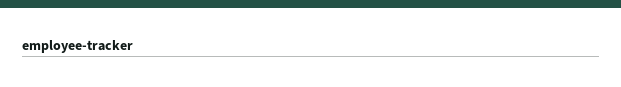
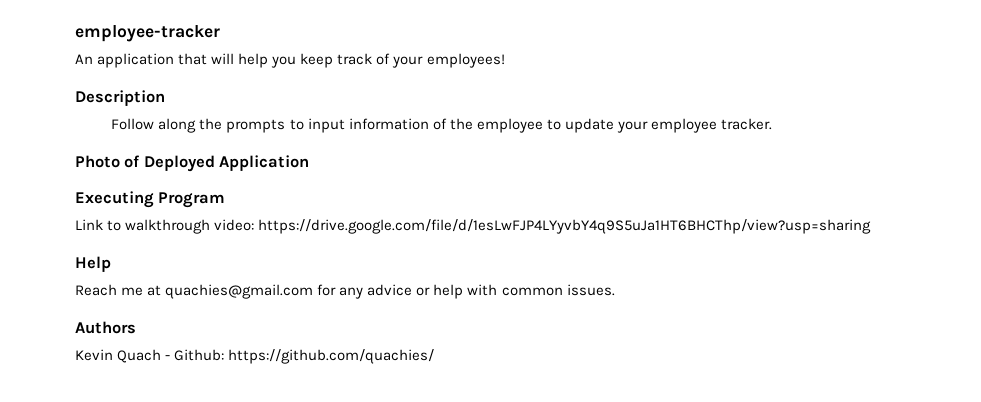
+ An application that will help you keep track of your employees!
+ Description
+ Follow along the prompts to input information of the employee to update your employee tracker.
+ Photo of Deployed Application
+ Executing Program
+ Link to walkthrough video: https://drive.google.com/file/d/1esLwFJP4LYyvbY4q9S5uJa1HT6BHCThp/view?usp=sharing
+ Help
+ Reach me at quachies@gmail.com for any advice or help with common issues.
+ Authors
+ Kevin Quach - Github: https://github.com/quachies/

